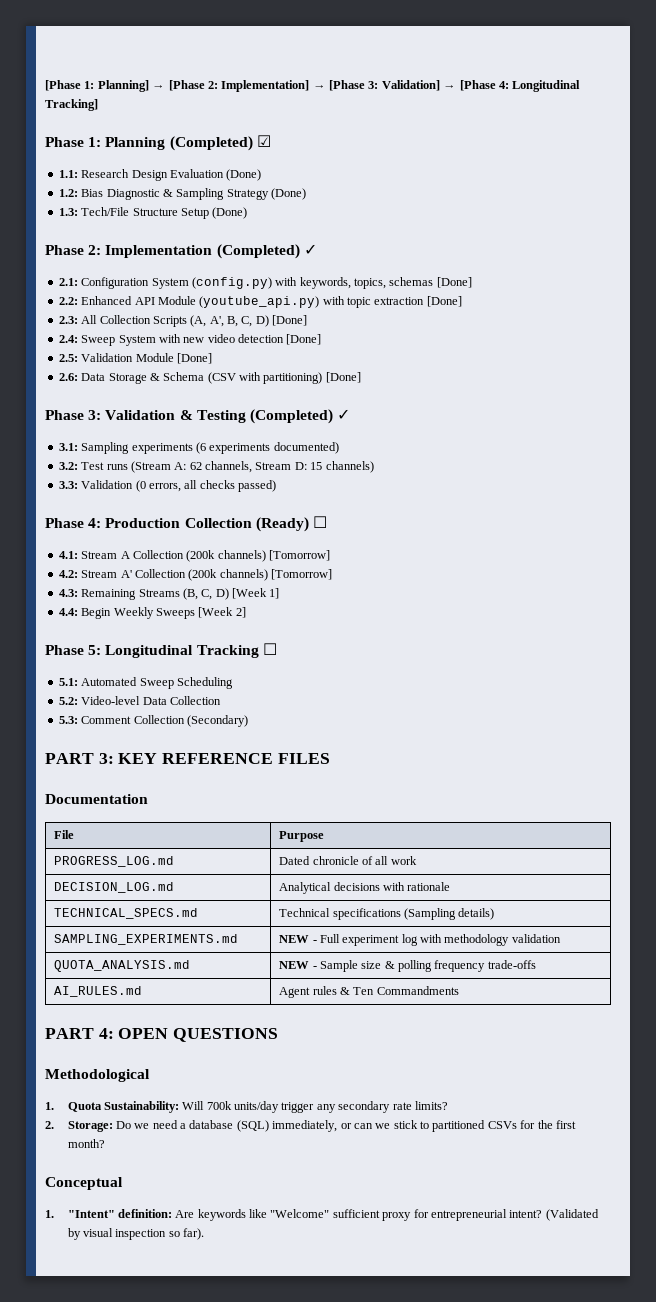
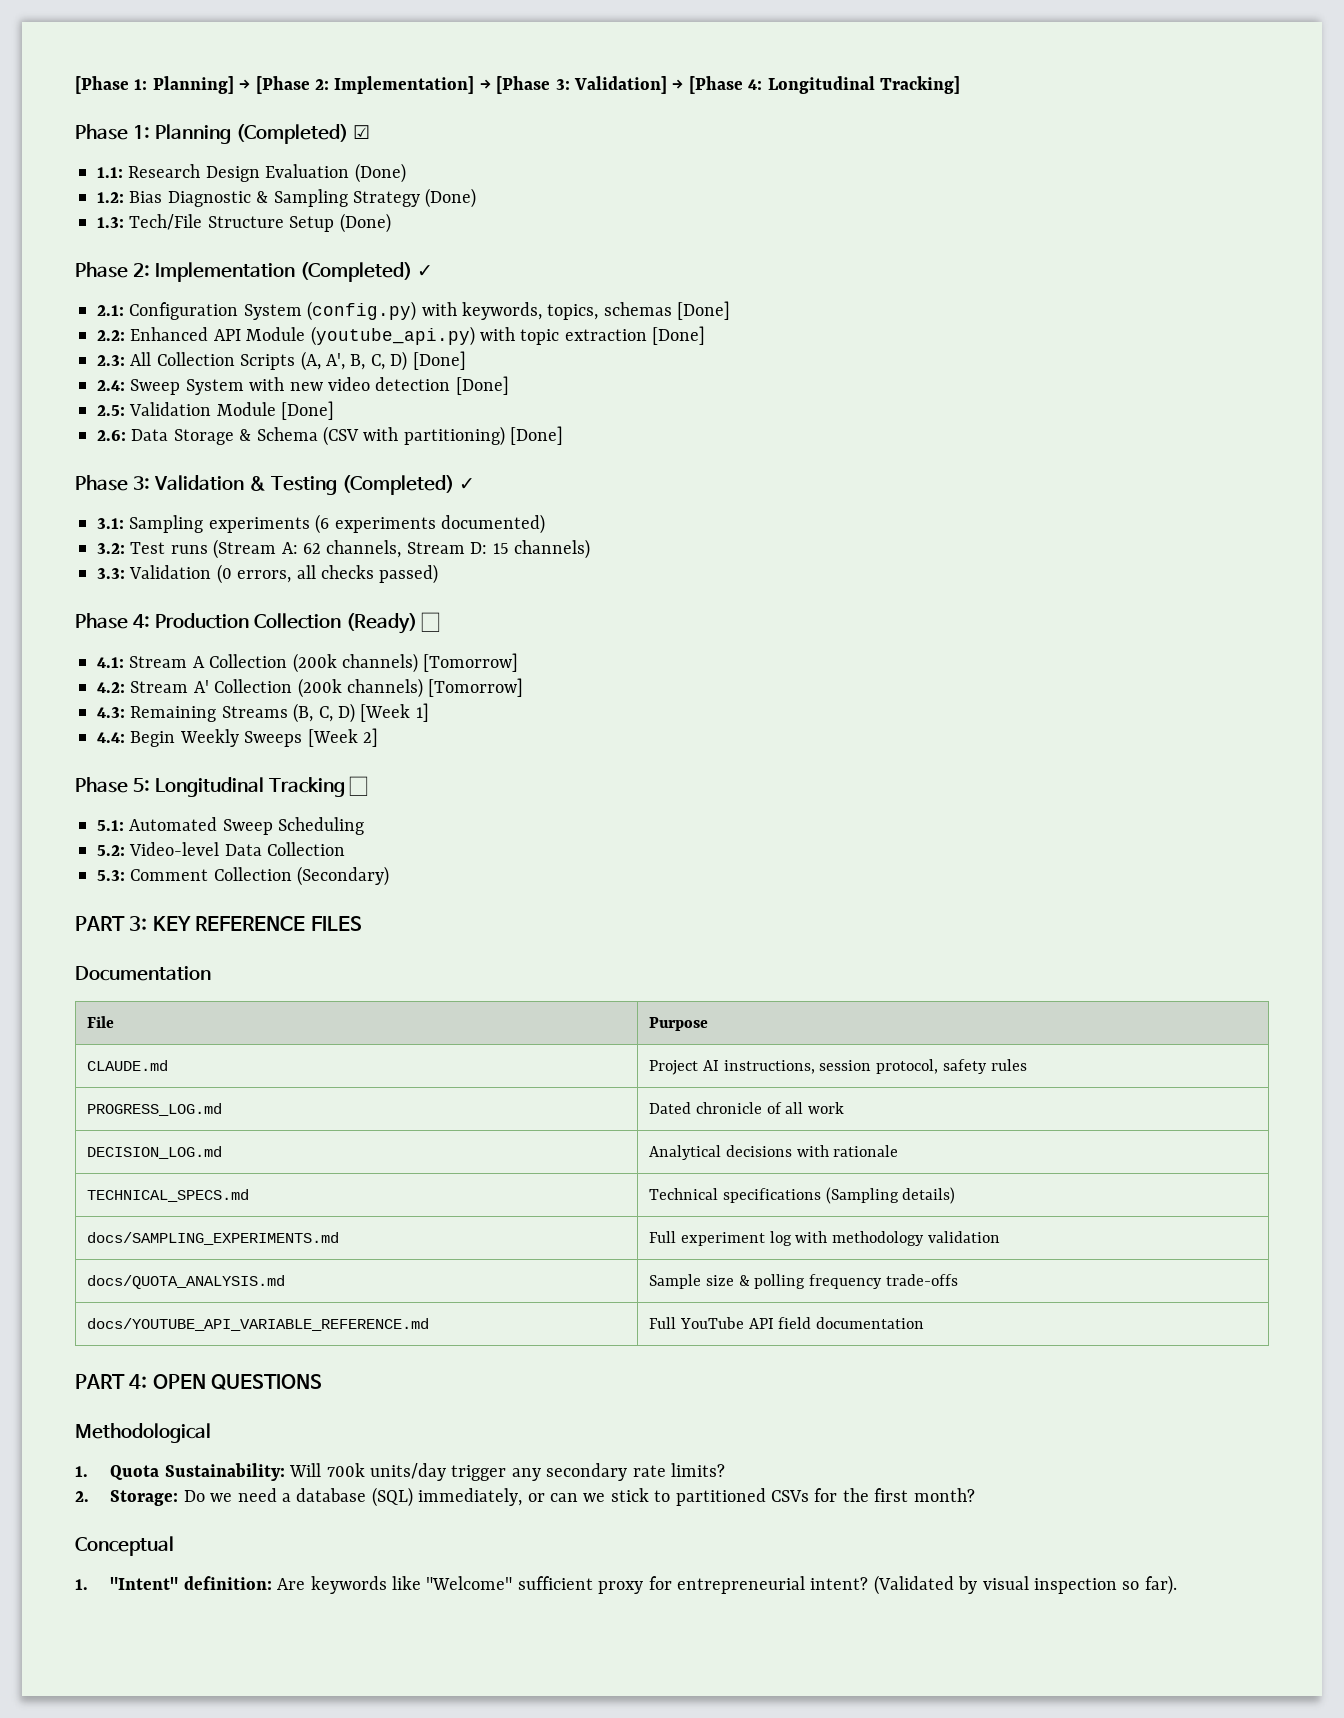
+ CLAUDE.md | Project AI instructions, session protocol, safety rules
- SAMPLING_EXPERIMENTS.md | NEW - Full experiment log with methodology validation
+ docs/SAMPLING_EXPERIMENTS.md | Full experiment log with methodology validation
- QUOTA_ANALYSIS.md | NEW - Sample size & polling frequency trade-offs
+ docs/QUOTA_ANALYSIS.md | Sample size & polling frequency trade-offs
- AI_RULES.md | Agent rules & Ten Commandments
+ docs/YOUTUBE_API_VARIABLE_REFERENCE.md | Full YouTube API field documentation

